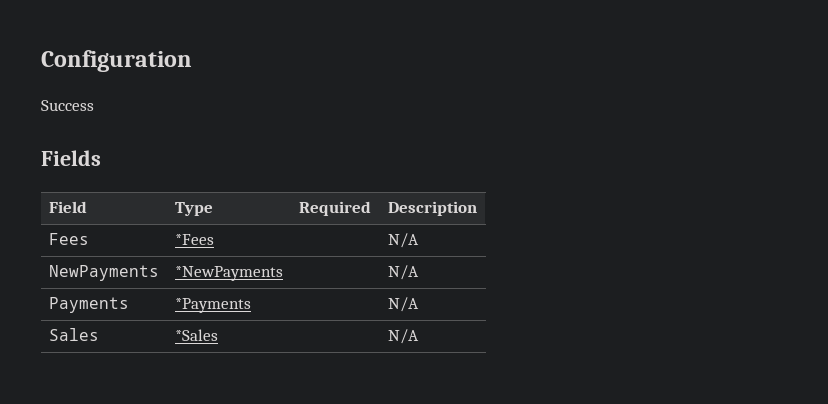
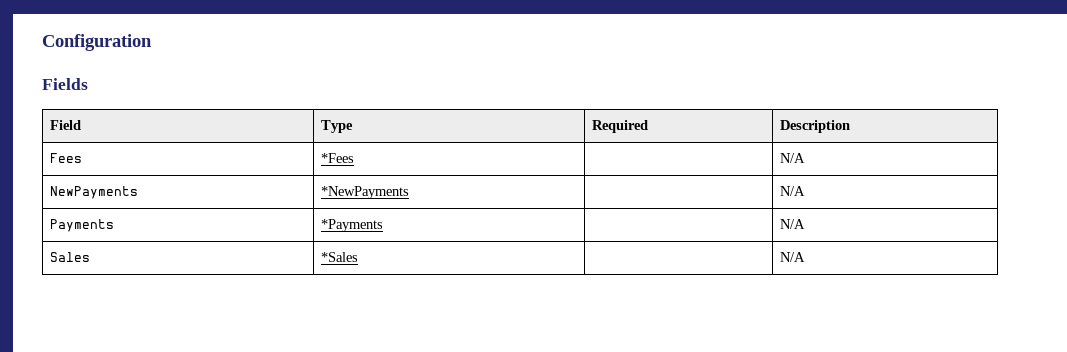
- Success

